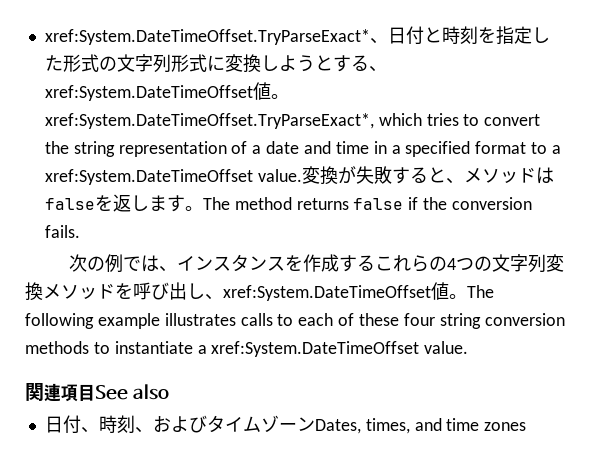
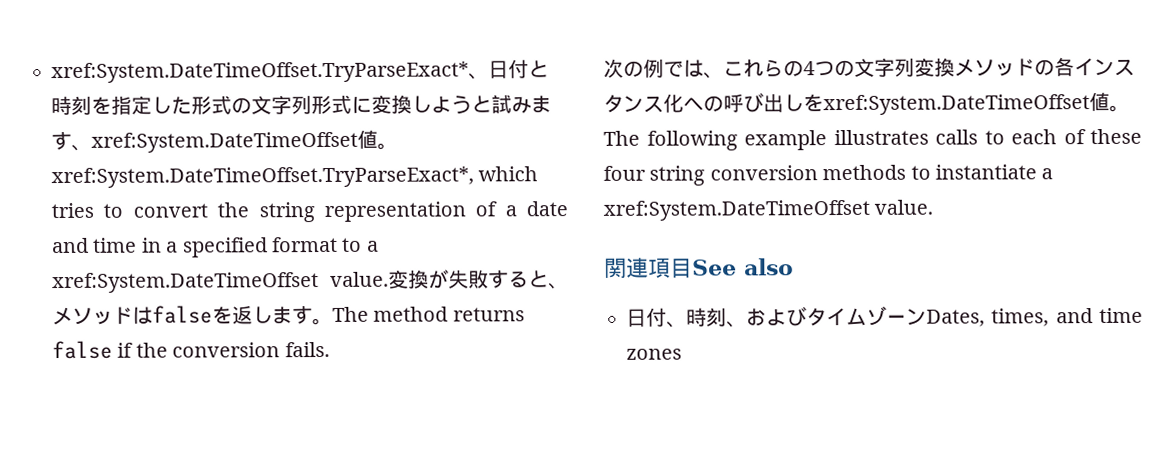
- xref:System.DateTimeOffset.TryParseExact*、日付と時刻を指定した形式の文字列形式に変換しようとする、xref:System.DateTimeOffset値。xref:System.DateTimeOffset.TryParseExact*, which tries to convert the string representation of a date and time in a specified format to a xref:System.DateTimeOffset value.
+ xref:System.DateTimeOffset.TryParseExact*、日付と時刻を指定した形式の文字列形式に変換しようと試みます、xref:System.DateTimeOffset値。xref:System.DateTimeOffset.TryParseExact*, which tries to convert the string representation of a date and time in a specified format to a xref:System.DateTimeOffset value.
- 次の例では、インスタンスを作成するこれらの4つの文字列変換メソッドを呼び出し、xref:System.DateTimeOffset値。
+ 次の例では、これらの4つの文字列変換メソッドの各インスタンス化への呼び出しをxref:System.DateTimeOffset値。

